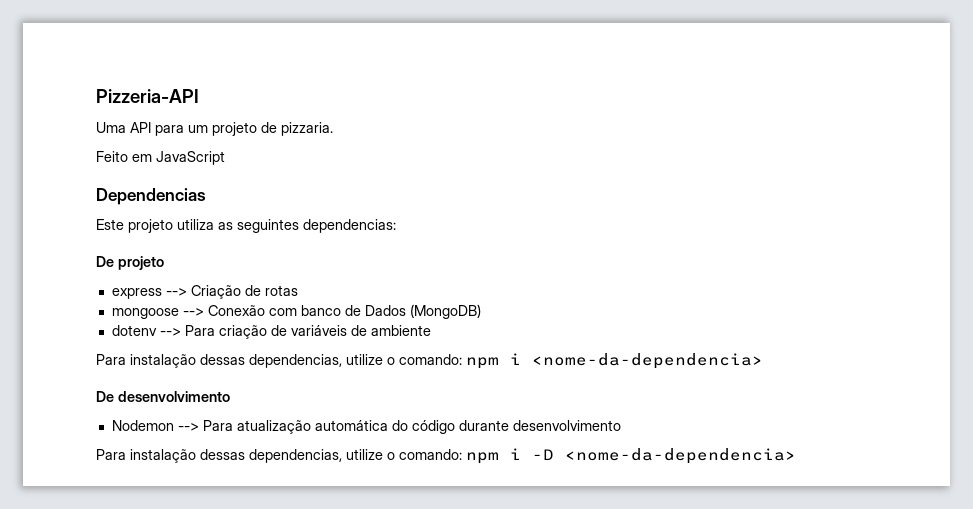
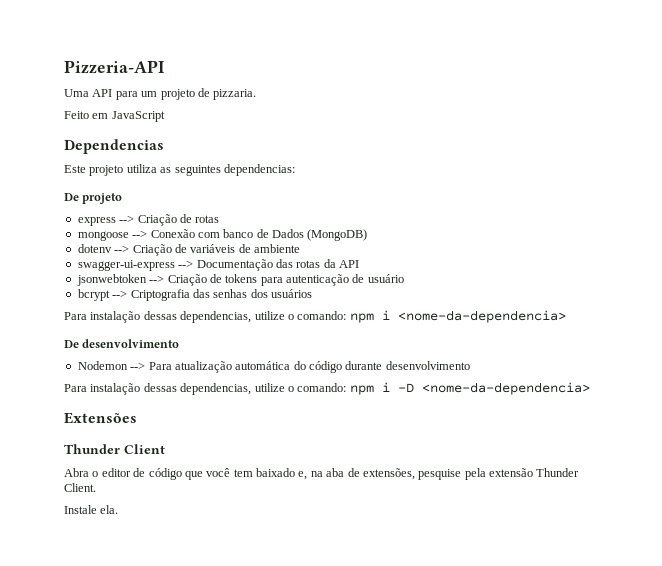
- dotenv --> Para criação de variáveis de ambiente
+ dotenv --> Criação de variáveis de ambiente
+ swagger-ui-express --> Documentação das rotas da API
+ jsonwebtoken --> Criação de tokens para autenticação de usuário
+ bcrypt --> Criptografia das senhas dos usuários
+ Extensões
+ Thunder Client
+ Abra o editor de código que você tem baixado e, na aba de extensões, pesquise pela extensão Thunder Client.
+ Instale ela.

